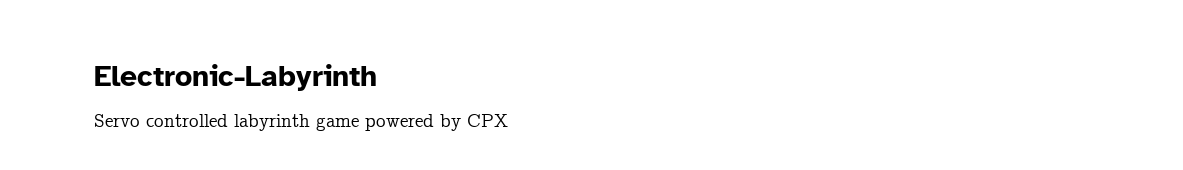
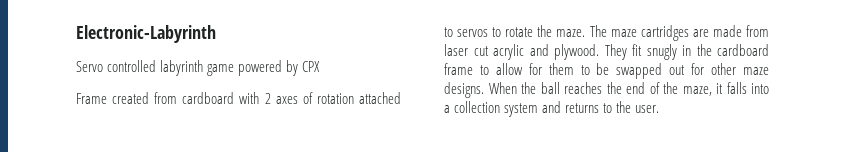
+ Frame created from cardboard with 2 axes of rotation attached to servos to rotate the maze. The maze cartridges are made from laser cut acrylic and plywood. They fit snugly in the cardboard frame to allow for them to be swapped out for other maze designs. When the ball reaches the end of the maze, it falls into a collection system and returns to the user.

